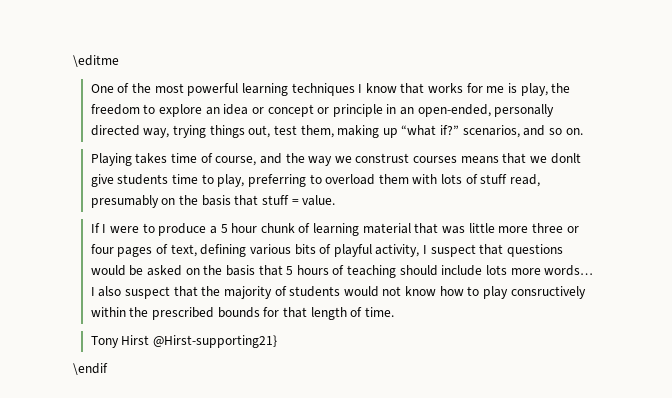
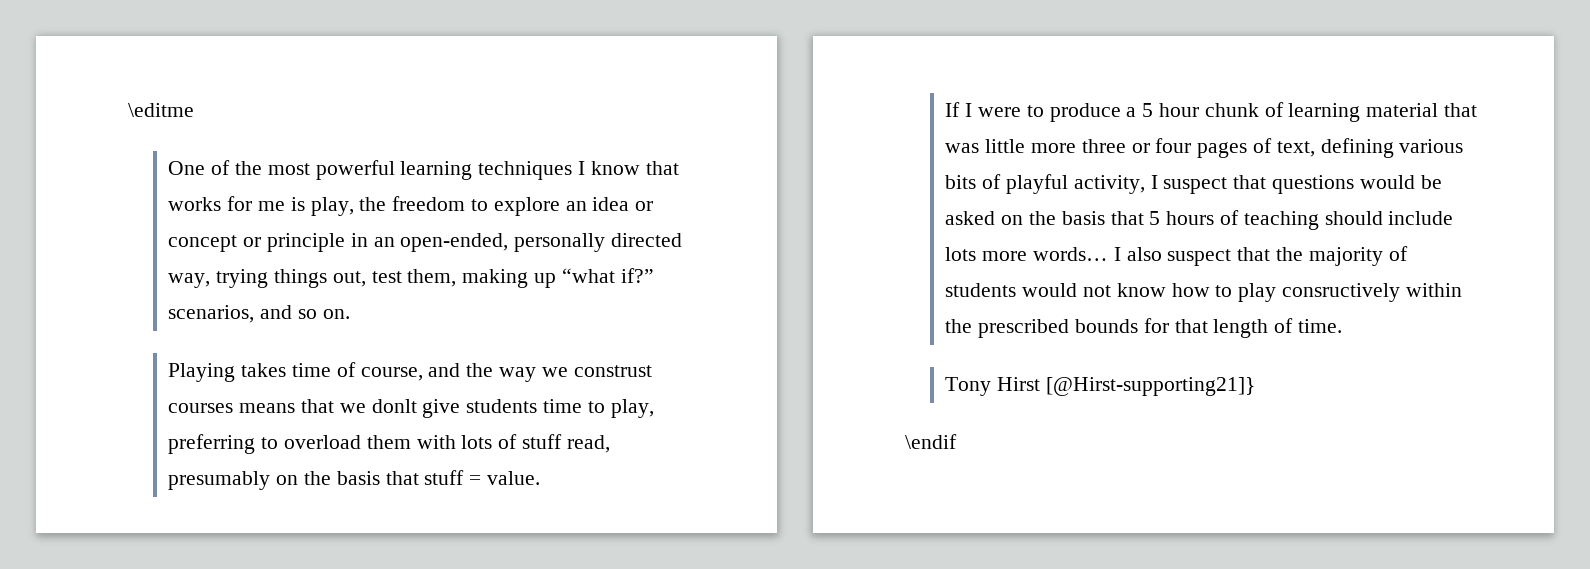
- Tony Hirst @Hirst-supporting21}
+ Tony Hirst [@Hirst-supporting21]}

